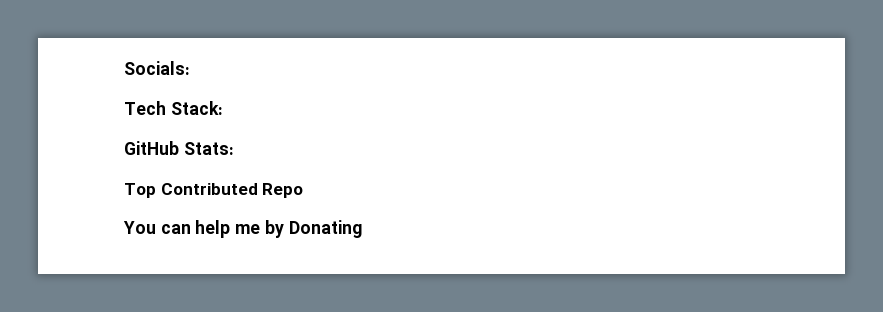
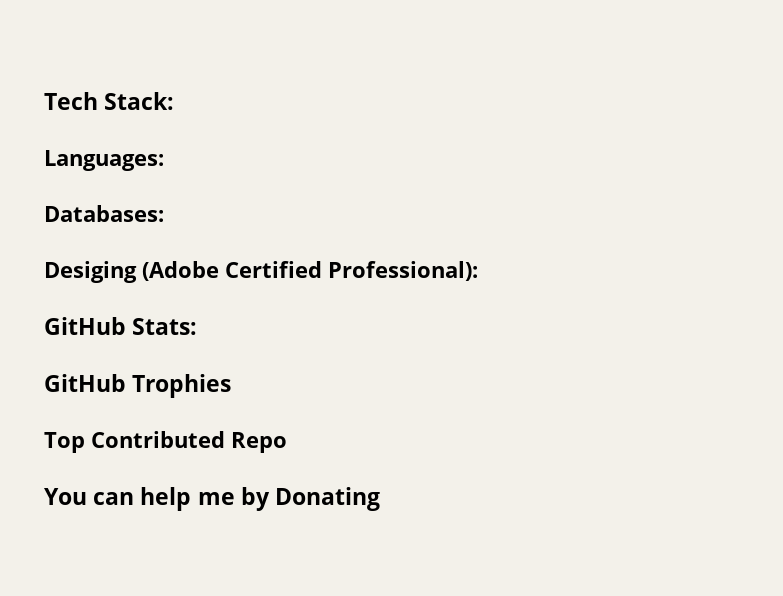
- Socials:
+ Languages:
+ Databases:
+ Desiging (Adobe Certified Professional):
+ GitHub Trophies

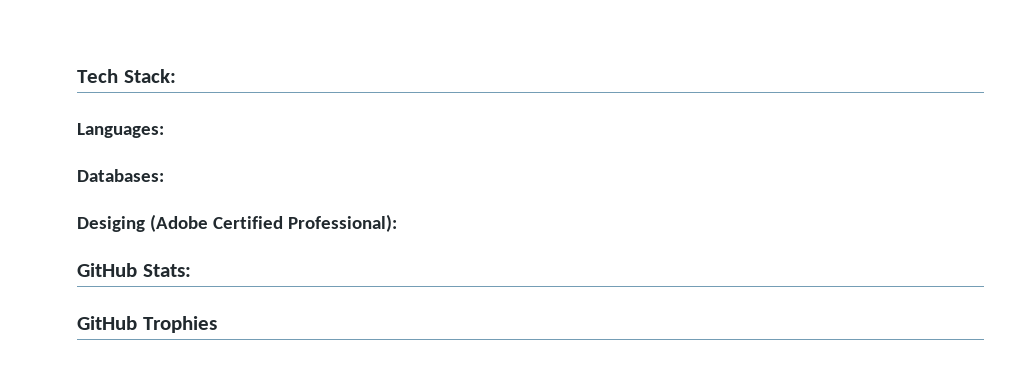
- Top Contributed Repo
- You can help me by Donating

